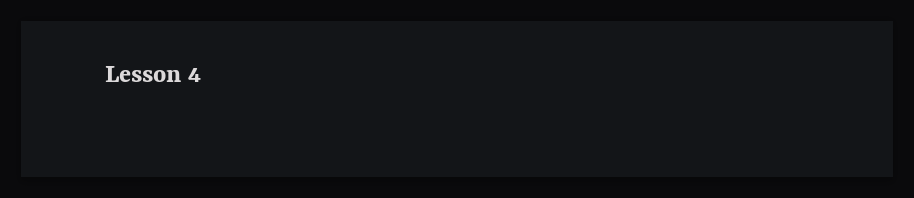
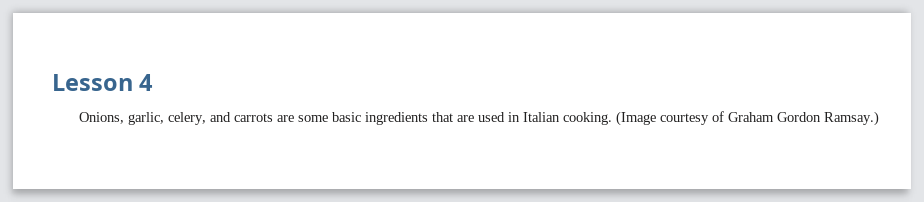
+ Onions, garlic, celery, and carrots are some basic ingredients that are used in Italian cooking. (Image courtesy of Graham Gordon Ramsay.)

